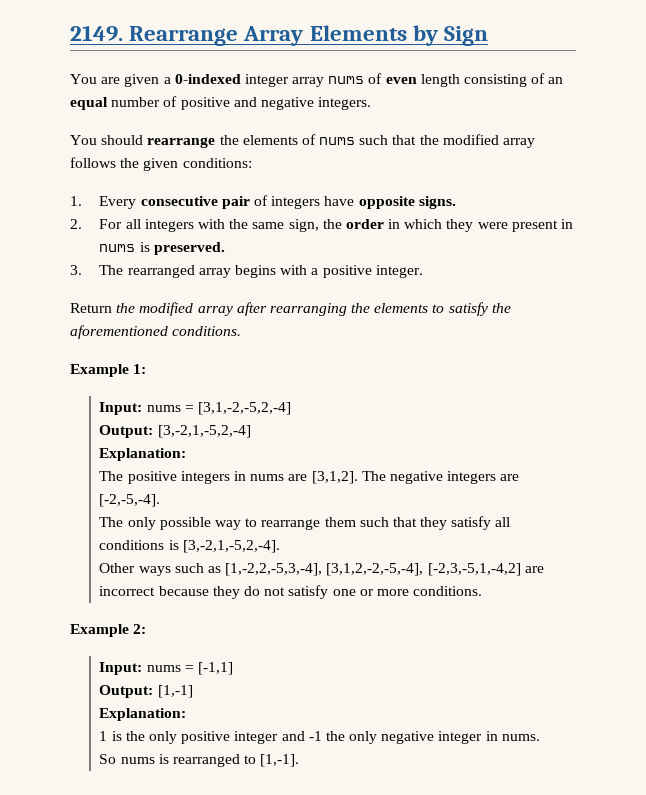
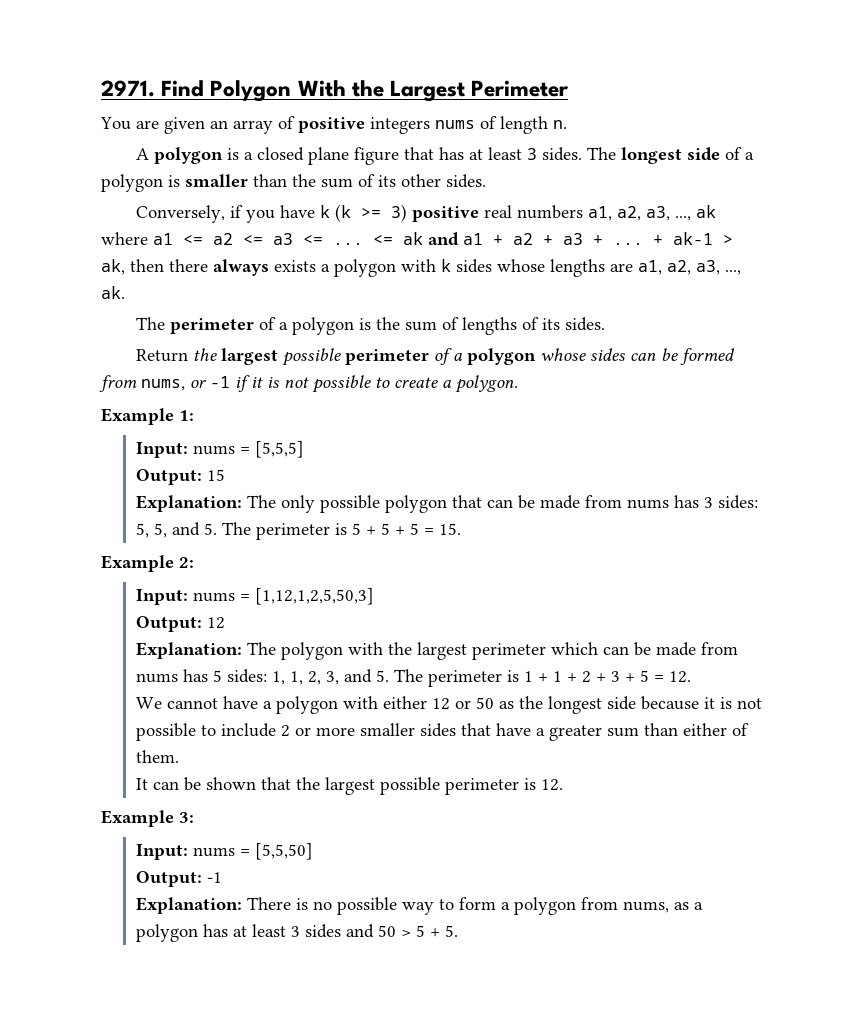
- 2149. Rearrange Array Elements by Sign
- You are given a 0-indexed integer array nums of even length consisting of an equal number of positive and negative integers.
- You should rearrange the elements of nums such that the modified array follows the given conditions:
- 1. Every consecutive pair of integers have opposite signs.
- 2. For all integers with the same sign, the order in which they were present in nums is preserved.
- 3. The rearranged array begins with a positive integer.
- Return the modified array after rearranging the elements to satisfy the aforementioned conditions.
+ 2971. Find Polygon With the Largest Perimeter
+ You are given an array of positive integers nums of length n.
+ A polygon is a closed plane figure that has at least 3 sides. The longest side of a polygon is smaller than the sum of its other sides.
+ Conversely, if you have k (k >= 3) positive real numbers a1, a2, a3, ..., ak where a1 <= a2 <= a3 <= ... <= ak and a1 + a2 + a3 + ... + ak-1 > ak, then there always exists a polygon with k sides whose lengths are a1, a2, a3, ..., ak.
+ The perimeter of a polygon is the sum of lengths of its sides.
+ Return the largest possible perimeter of a polygon whose sides can be formed from nums, or -1 if it is not possible to create a polygon.
- Input: nums = [3,1,-2,-5,2,-4]
- Output: [3,-2,1,-5,2,-4]
- Explanation:
- The positive integers in nums are [3,1,2]. The negative integers are [-2,-5,-4].
- The only possible way to rearrange them such that they satisfy all conditions is [3,-2,1,-5,2,-4].
- Other ways such as [1,-2,2,-5,3,-4], [3,1,2,-2,-5,-4], [-2,3,-5,1,-4,2] are incorrect because they do not satisfy one or more conditions.
+ Input: nums = [5,5,5]
+ Output: 15
+ Explanation: The only possible polygon that can be made from nums has 3 sides: 5, 5, and 5. The perimeter is 5 + 5 + 5 = 15.
- Input: nums = [-1,1]
- Output: [1,-1]
- Explanation:
- 1 is the only positive integer and -1 the only negative integer in nums.
- So nums is rearranged to [1,-1].
+ Input: nums = [1,12,1,2,5,50,3]
+ Output: 12
+ Explanation: The polygon with the largest perimeter which can be made from nums has 5 sides: 1, 1, 2, 3, and 5. The perimeter is 1 + 1 + 2 + 3 + 5 = 12.
+ We cannot have a polygon with either 12 or 50 as the longest side because it is not possible to include 2 or more smaller sides that have a greater sum than either of them.
+ It can be shown that the largest possible perimeter is 12.
+ Example 3:
+ Input: nums = [5,5,50]
+ Output: -1
+ Explanation: There is no possible way to form a polygon from nums, as a polygon has at least 3 sides and 50 > 5 + 5.

